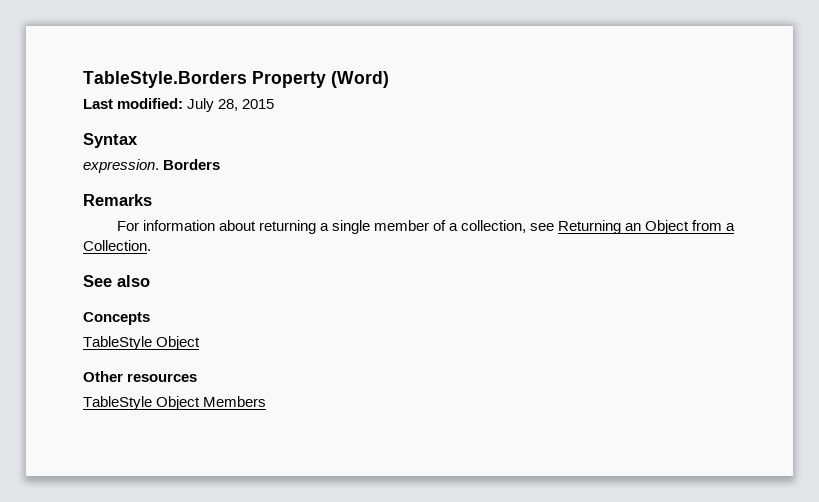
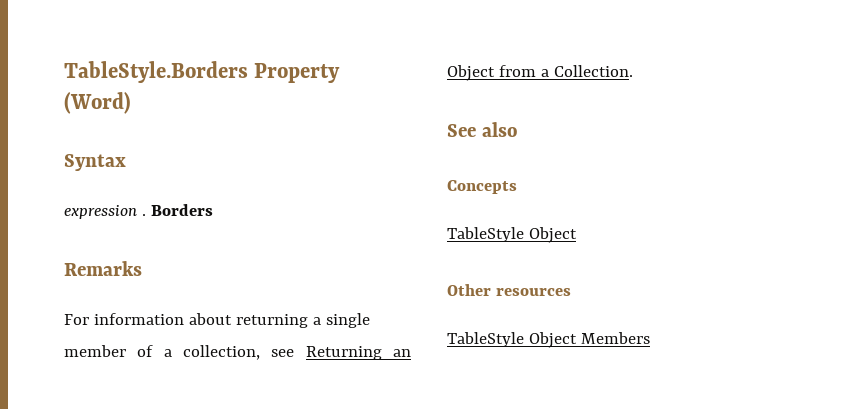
- Last modified: July 28, 2015
- expression.
+ expression .

